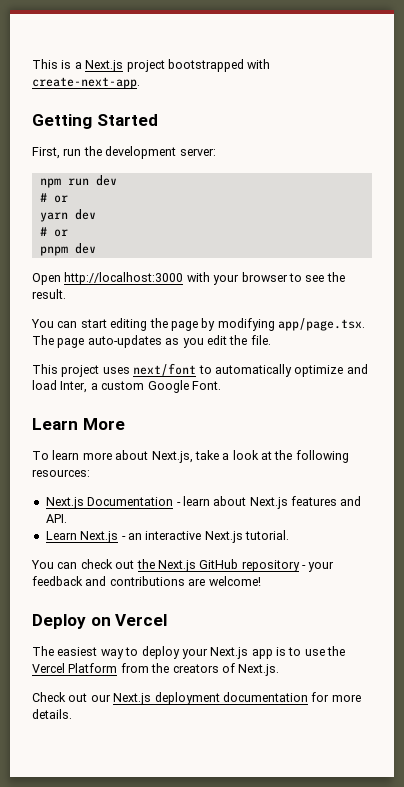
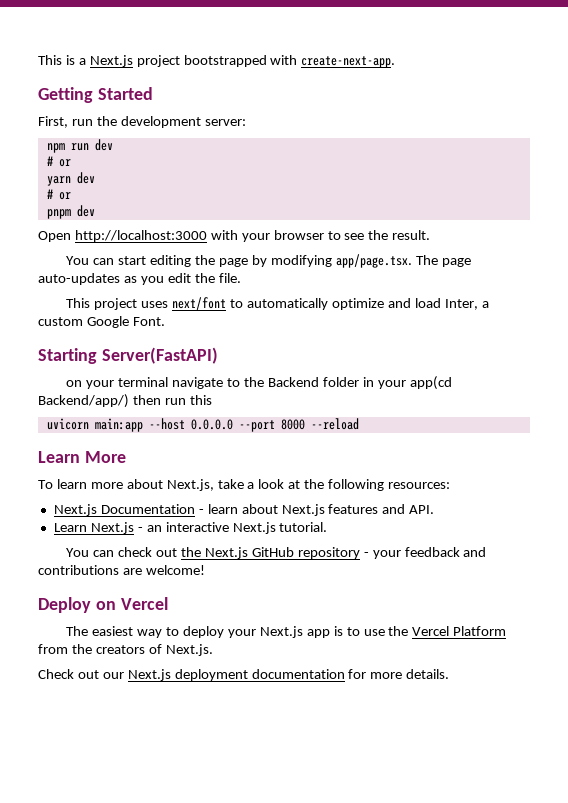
+ Starting Server(FastAPI)
+ on your terminal navigate to the Backend folder in your app(cd Backend/app/) then run this
+ uvicorn main:app --host 0.0.0.0 --port 8000 --reload

